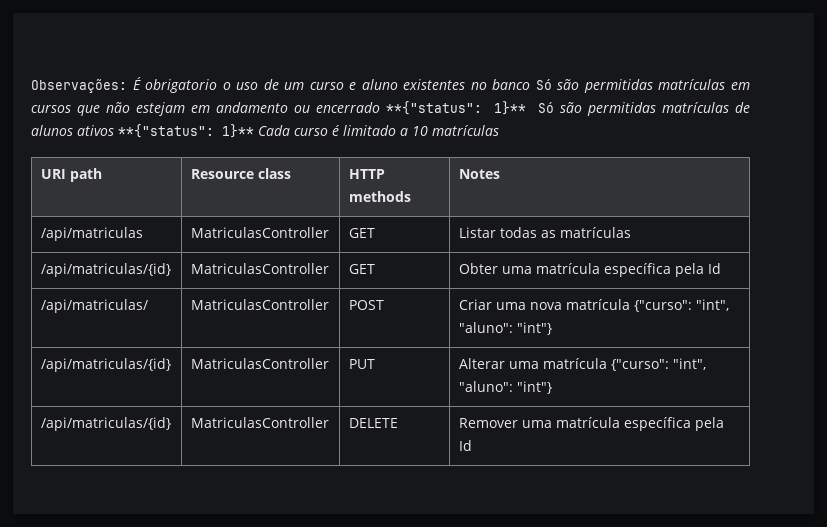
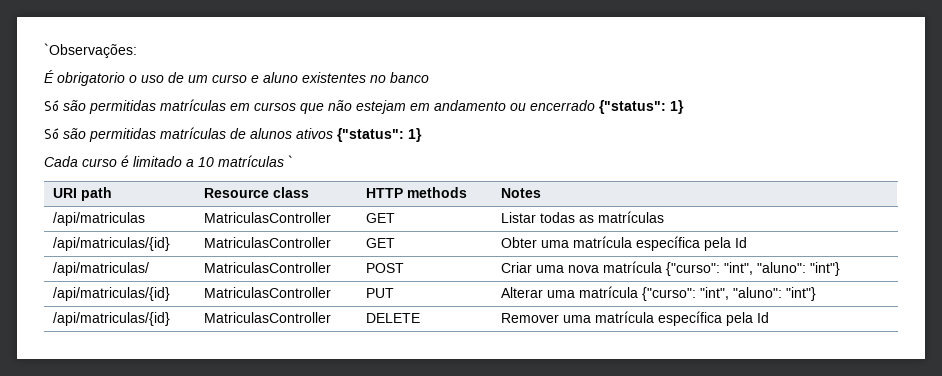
- Observações: É obrigatorio o uso de um curso e aluno existentes no banco Só são permitidas matrículas em cursos que não estejam em andamento ou encerrado **{"status": 1}** Só são permitidas matrículas de alunos ativos **{"status": 1}** Cada curso é limitado a 10 matrículas
+ `Observações:
+ É obrigatorio o uso de um curso e aluno existentes no banco
+ Só são permitidas matrículas em cursos que não estejam em andamento ou encerrado {"status": 1}
+ Só são permitidas matrículas de alunos ativos {"status": 1}
+ Cada curso é limitado a 10 matrículas `

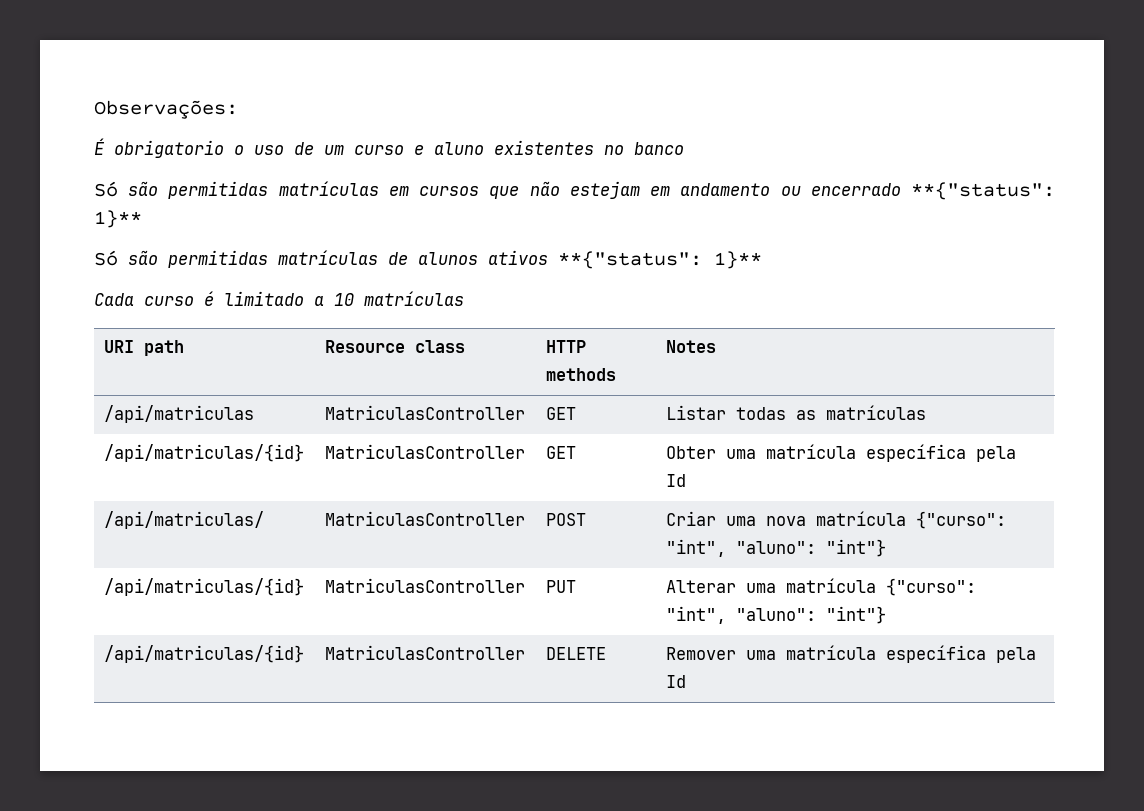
- `Observações:
+ Observações:
- Só são permitidas matrículas em cursos que não estejam em andamento ou encerrado {"status": 1}
+ Só são permitidas matrículas em cursos que não estejam em andamento ou encerrado **{"status": 1}**
- Só são permitidas matrículas de alunos ativos {"status": 1}
+ Só são permitidas matrículas de alunos ativos **{"status": 1}**
- Cada curso é limitado a 10 matrículas `
+ Cada curso é limitado a 10 matrículas

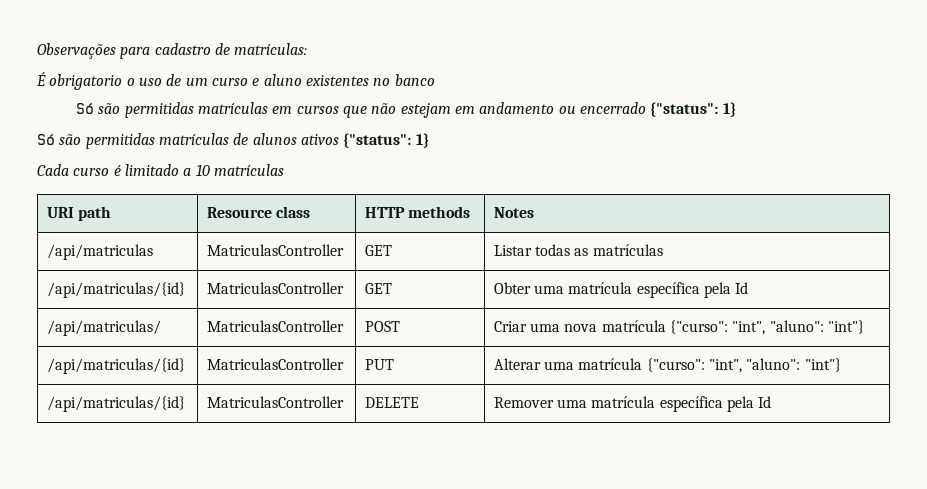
- Observações:
+ Observações para cadastro de matrículas:
- Só são permitidas matrículas em cursos que não estejam em andamento ou encerrado **{"status": 1}**
+ Só são permitidas matrículas em cursos que não estejam em andamento ou encerrado {"status": 1}
- Só são permitidas matrículas de alunos ativos **{"status": 1}**
+ Só são permitidas matrículas de alunos ativos {"status": 1}

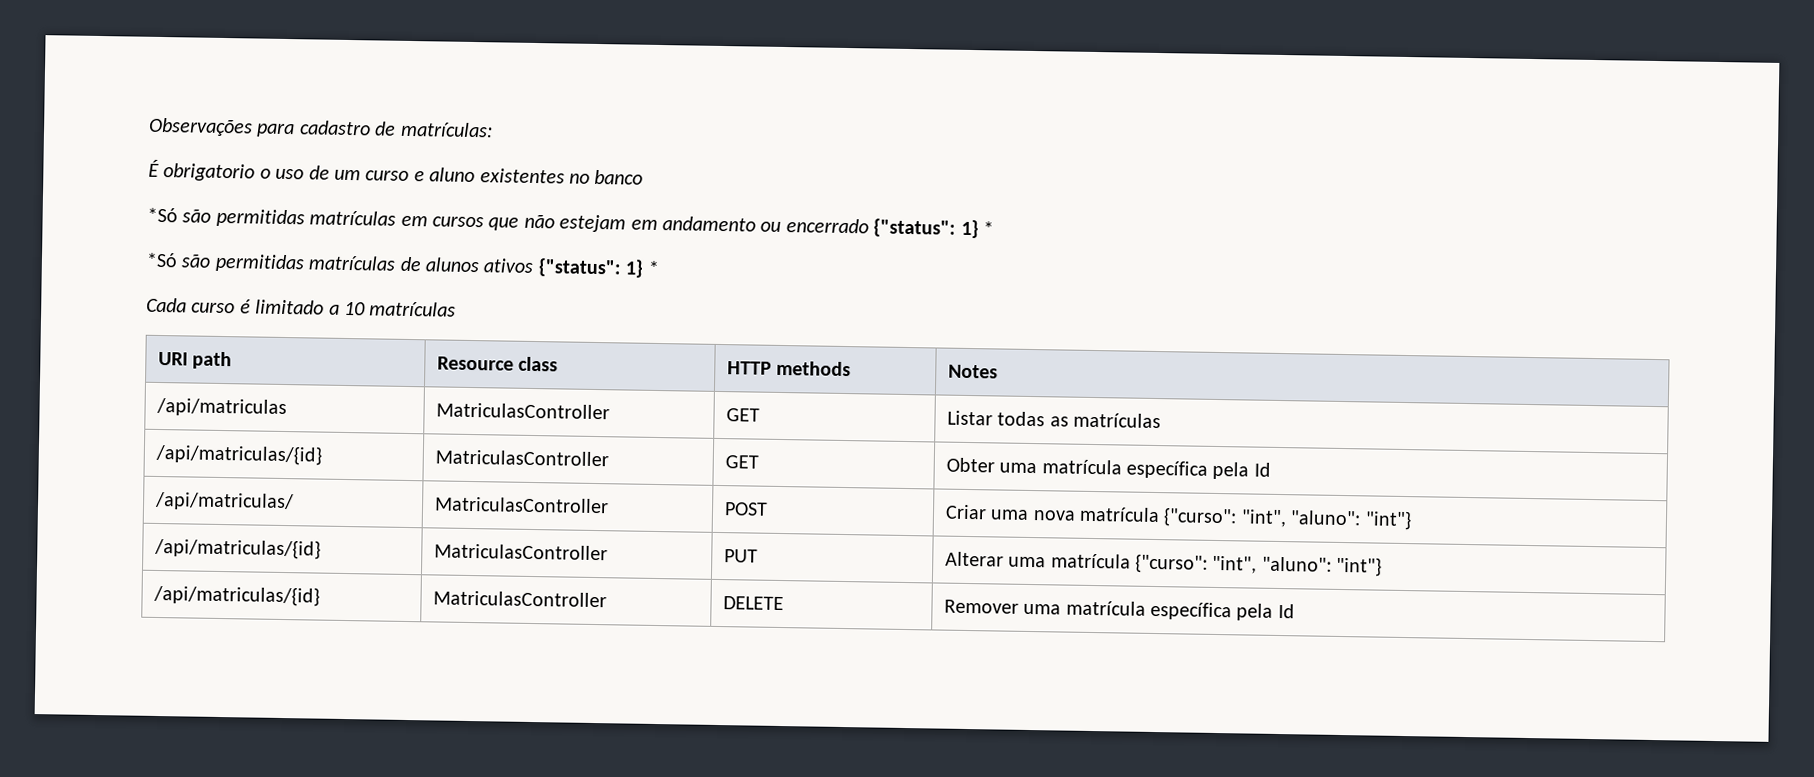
- Só são permitidas matrículas em cursos que não estejam em andamento ou encerrado {"status": 1}
- Só são permitidas matrículas de alunos ativos {"status": 1}
+ *Só são permitidas matrículas em cursos que não estejam em andamento ou encerrado {"status": 1} *
+ *Só são permitidas matrículas de alunos ativos {"status": 1} *

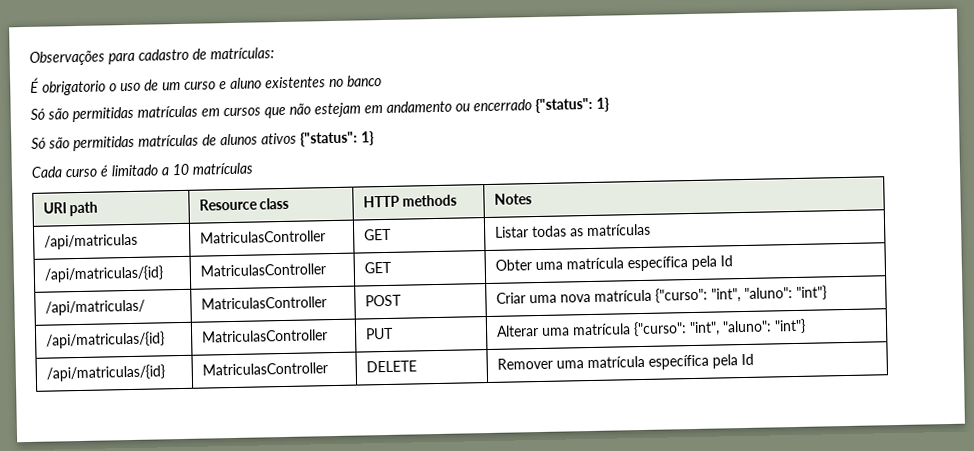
- *Só são permitidas matrículas em cursos que não estejam em andamento ou encerrado {"status": 1} *
- *Só são permitidas matrículas de alunos ativos {"status": 1} *
+ Só são permitidas matrículas em cursos que não estejam em andamento ou encerrado {"status": 1}
+ Só são permitidas matrículas de alunos ativos {"status": 1}

